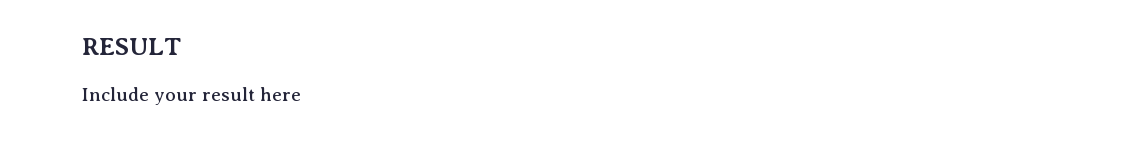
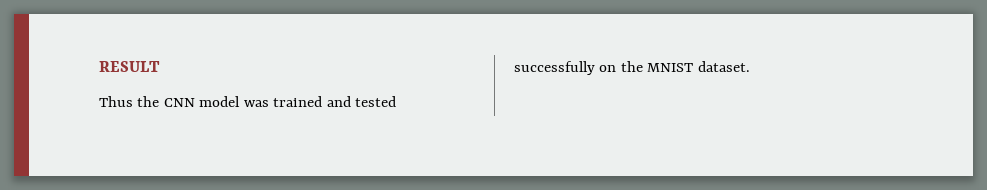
- Include your result here
+ Thus the CNN model was trained and tested successfully on the MNIST dataset.

